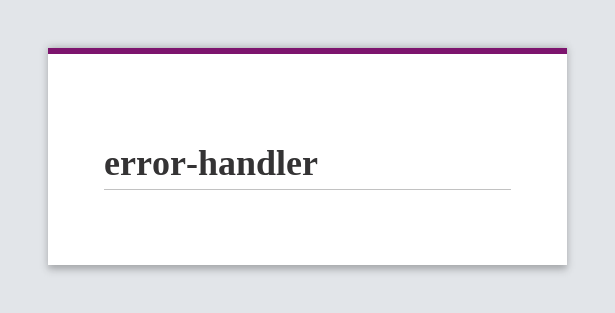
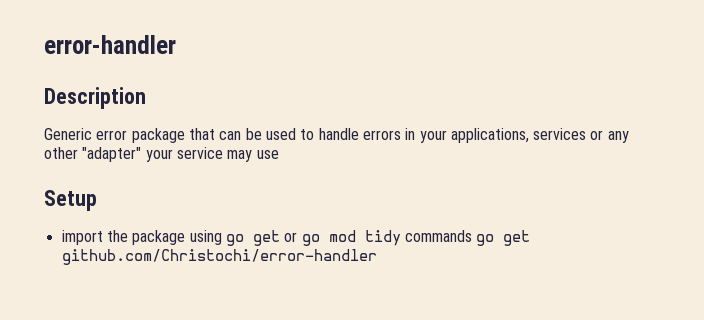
+ Description
+ Generic error package that can be used to handle errors in your applications, services or any other "adapter" your service may use
+ Setup
+ import the package using go get or go mod tidy commands go get github.com/Christochi/error-handler

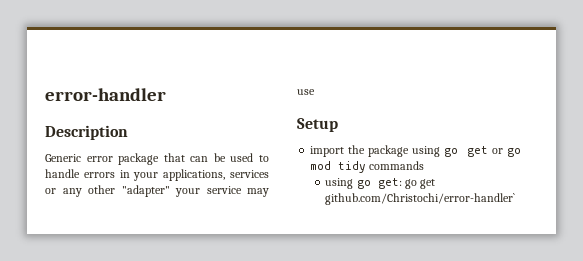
- import the package using go get or go mod tidy commands go get github.com/Christochi/error-handler
+ import the package using go get or go mod tidy commands
+ using go get: go get github.com/Christochi/error-handler`

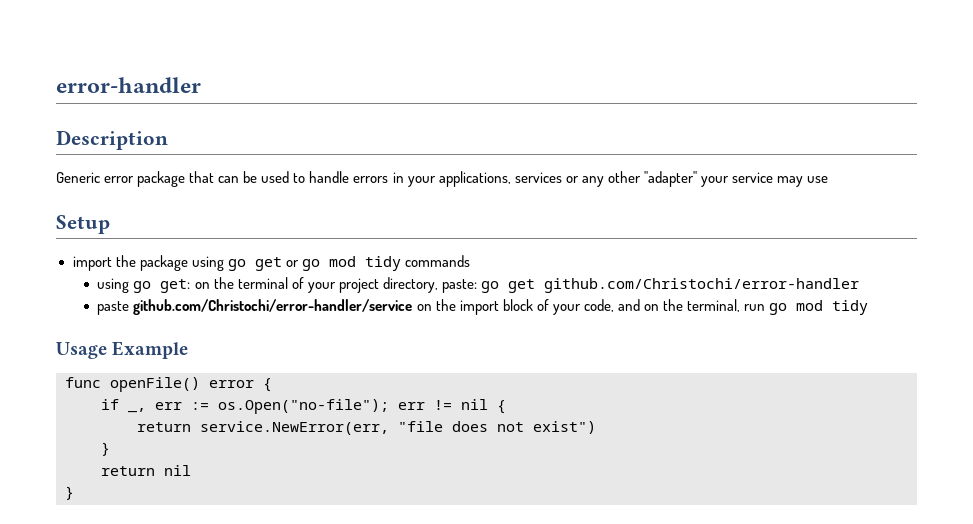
- using go get: go get github.com/Christochi/error-handler`
+ using go get: on the terminal of your project directory, paste: go get github.com/Christochi/error-handler
+ paste github.com/Christochi/error-handler/service on the import block of your code, and on the terminal, run go mod tidy
+ Usage Example
+ func openFile() error {
+ if _, err := os.Open("no-file"); err != nil {
+ return service.NewError(err, "file does not exist")
+ }
+ return nil
+ }

